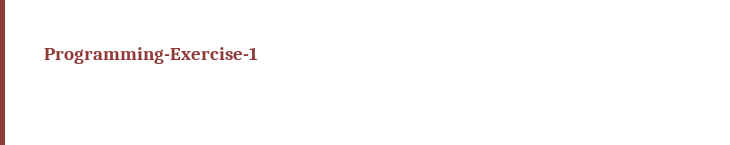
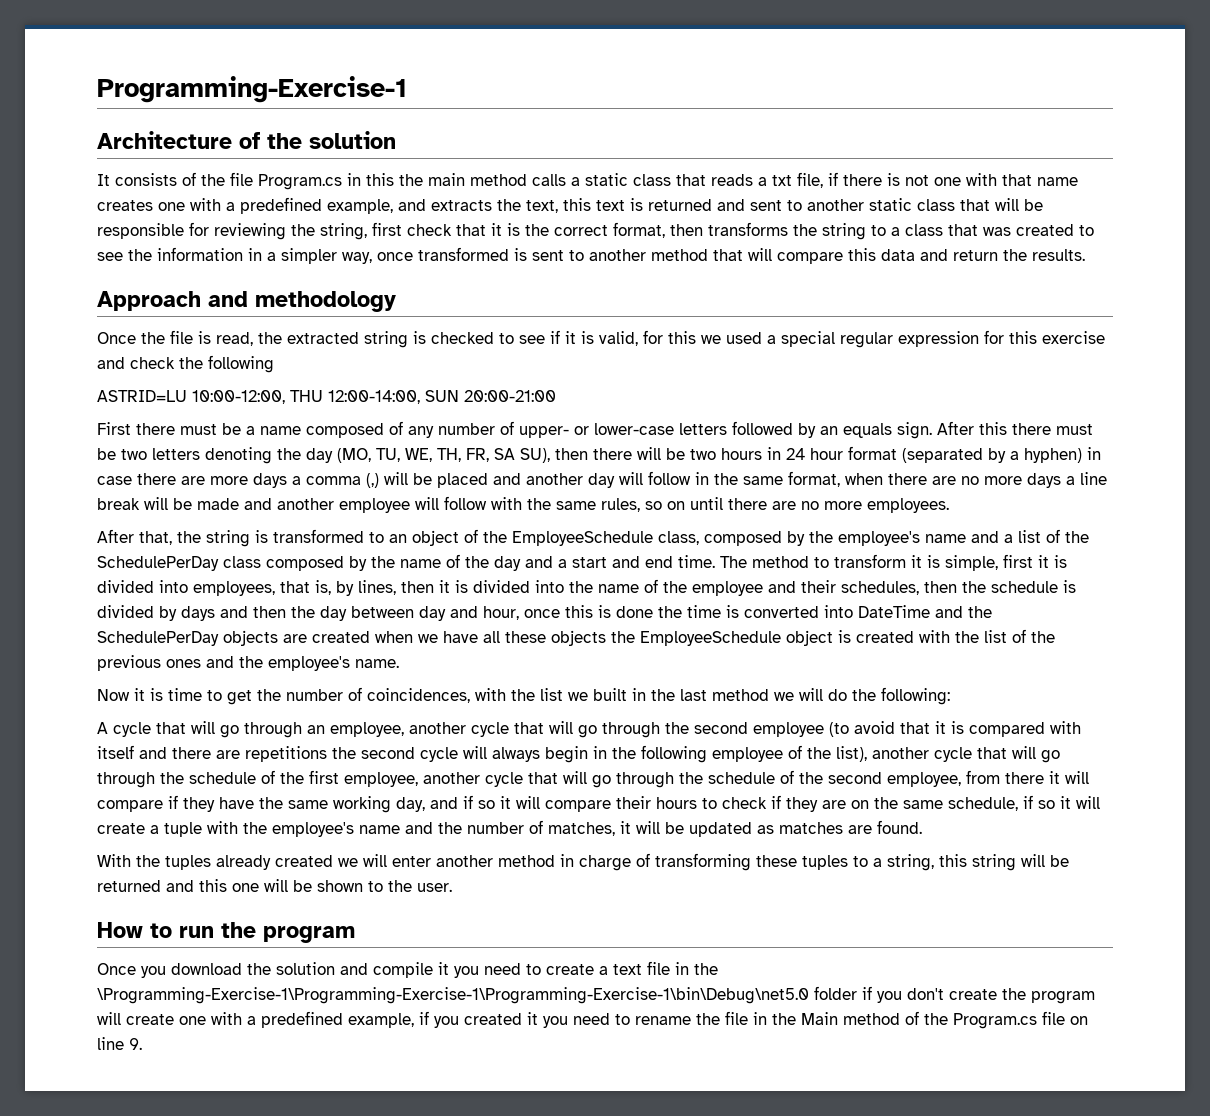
+ Architecture of the solution
+ It consists of the file Program.cs in this the main method calls a static class that reads a txt file, if there is not one with that name creates one with a predefined example, and extracts the text, this text is returned and sent to another static class that will be responsible for reviewing the string, first check that it is the correct format, then transforms the string to a class that was created to see the information in a simpler way, once transformed is sent to another method that will compare this data and return the results.
+ Approach and methodology
+ Once the file is read, the extracted string is checked to see if it is valid, for this we used a special regular expression for this exercise and check the following
+ ASTRID=LU 10:00-12:00, THU 12:00-14:00, SUN 20:00-21:00
+ First there must be a name composed of any number of upper- or lower-case letters followed by an equals sign. After this there must be two letters denoting the day (MO, TU, WE, TH, FR, SA SU), then there will be two hours in 24 hour format (separated by a hyphen) in case there are more days a comma (,) will be placed and another day will follow in the same format, when there are no more days a line break will be made and another employee will follow with the same rules, so on until there are no more employees.
+ After that, the string is transformed to an object of the EmployeeSchedule class, composed by the employee's name and a list of the SchedulePerDay class composed by the name of the day and a start and end time. The method to transform it is simple, first it is divided into employees, that is, by lines, then it is divided into the name of the employee and their schedules, then the schedule is divided by days and then the day between day and hour, once this is done the time is converted into DateTime and the SchedulePerDay objects are created when we have all these objects the EmployeeSchedule object is created with the list of the previous ones and the employee's name.
+ Now it is time to get the number of coincidences, with the list we built in the last method we will do the following:
+ A cycle that will go through an employee, another cycle that will go through the second employee (to avoid that it is compared with itself and there are repetitions the second cycle will always begin in the following employee of the list), another cycle that will go through the schedule of the first employee, another cycle that will go through the schedule of the second employee, from there it will compare if they have the same working day, and if so it will compare their hours to check if they are on the same schedule, if so it will create a tuple with the employee's name and the number of matches, it will be updated as matches are found.
+ With the tuples already created we will enter another method in charge of transforming these tuples to a string, this string will be returned and this one will be shown to the user.
+ How to run the program
+ Once you download the solution and compile it you need to create a text file in the \Programming-Exercise-1\Programming-Exercise-1\Programming-Exercise-1\bin\Debug\net5.0 folder if you don't create the program will create one with a predefined example, if you created it you need to rename the file in the Main method of the Program.cs file on line 9.

